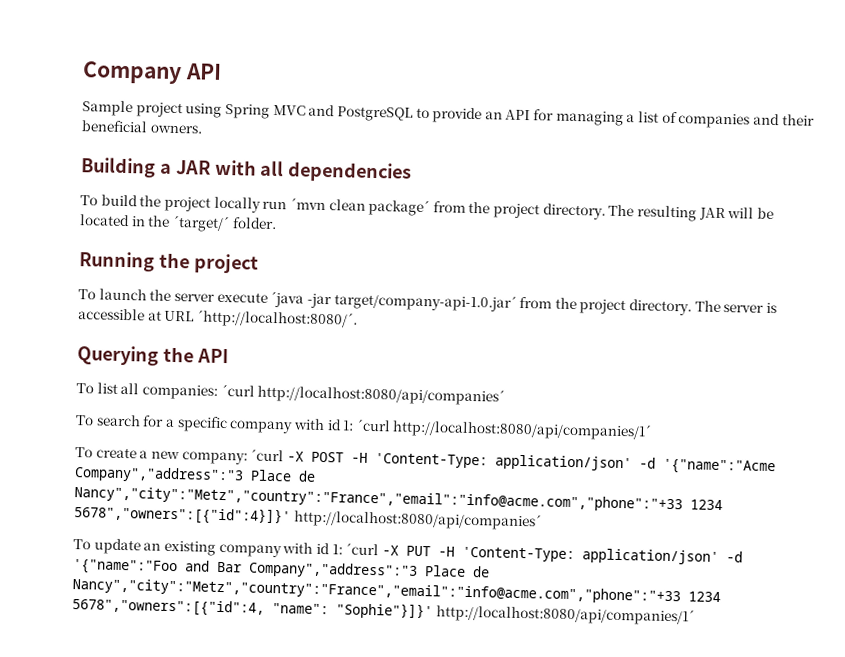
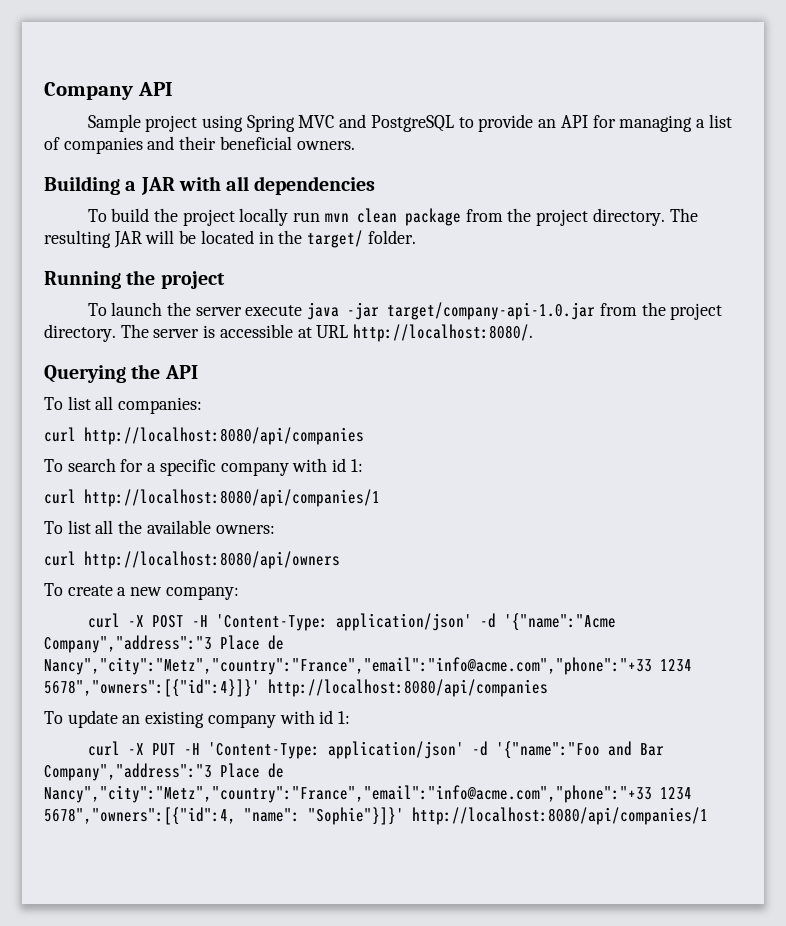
- To build the project locally run ´mvn clean package´ from the project directory.
+ To build the project locally run mvn clean package from the project directory.
- The resulting JAR will be located in the ´target/´ folder.
+ The resulting JAR will be located in the target/ folder.
- To launch the server execute ´java -jar target/company-api-1.0.jar´ from the project directory.
+ To launch the server execute java -jar target/company-api-1.0.jar from the project directory.
- The server is accessible at URL ´http://localhost:8080/´.
+ The server is accessible at URL http://localhost:8080/.
- To list all companies: ´curl http://localhost:8080/api/companies´
+ To list all companies:
+ curl http://localhost:8080/api/companies
- To search for a specific company with id 1: ´curl http://localhost:8080/api/companies/1´
+ To search for a specific company with id 1:
+ curl http://localhost:8080/api/companies/1
+ To list all the available owners:
+ curl http://localhost:8080/api/owners
- To create a new company: ´curl -X POST -H 'Content-Type: application/json' -d '{"name":"Acme Company","address":"3 Place de Nancy","city":"Metz","country":"France","email":"info@acme.com","phone":"+33 1234 5678","owners":[{"id":4}]}' http://localhost:8080/api/companies´
+ To create a new company:
+ curl -X POST -H 'Content-Type: application/json' -d '{"name":"Acme Company","address":"3 Place de Nancy","city":"Metz","country":"France","email":"info@acme.com","phone":"+33 1234 5678","owners":[{"id":4}]}' http://localhost:8080/api/companies
- To update an existing company with id 1: ´curl -X PUT -H 'Content-Type: application/json' -d '{"name":"Foo and Bar Company","address":"3 Place de Nancy","city":"Metz","country":"France","email":"info@acme.com","phone":"+33 1234 5678","owners":[{"id":4, "name": "Sophie"}]}' http://localhost:8080/api/companies/1´
+ To update an existing company with id 1:
+ curl -X PUT -H 'Content-Type: application/json' -d '{"name":"Foo and Bar Company","address":"3 Place de Nancy","city":"Metz","country":"France","email":"info@acme.com","phone":"+33 1234 5678","owners":[{"id":4, "name": "Sophie"}]}' http://localhost:8080/api/companies/1

